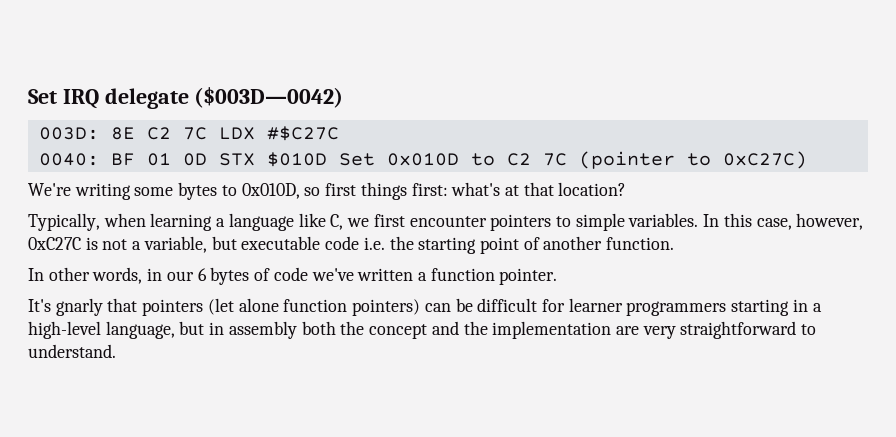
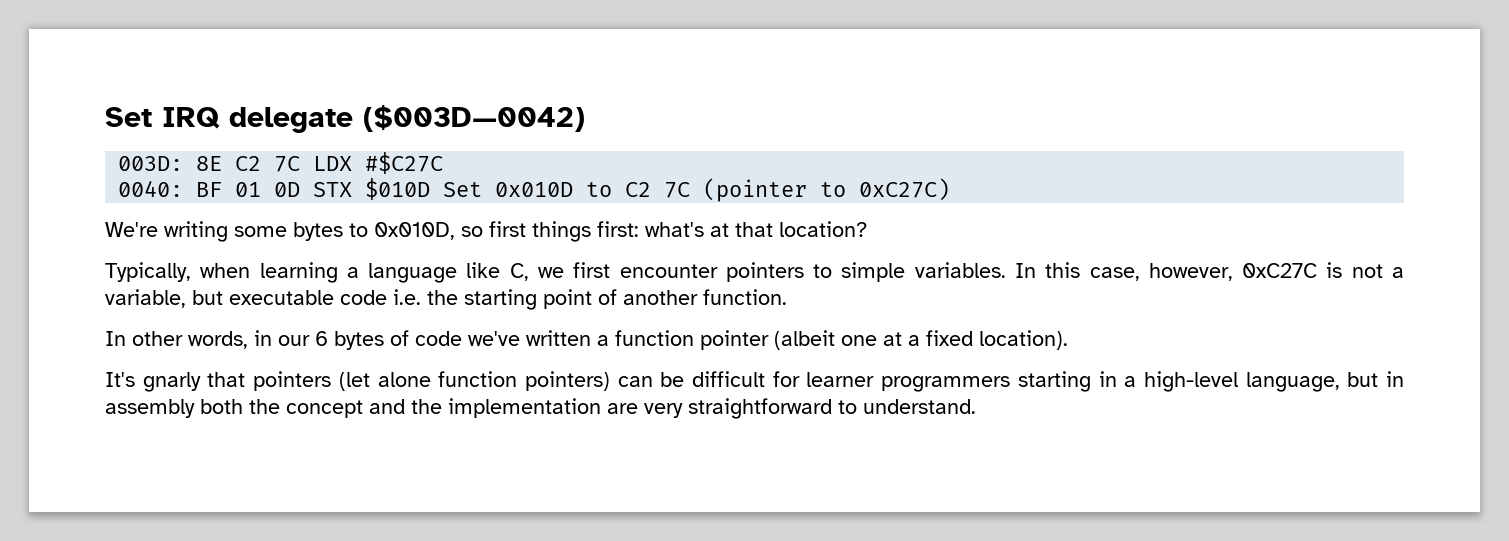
- In other words, in our 6 bytes of code we've written a function pointer.
+ In other words, in our 6 bytes of code we've written a function pointer (albeit one at a fixed location).

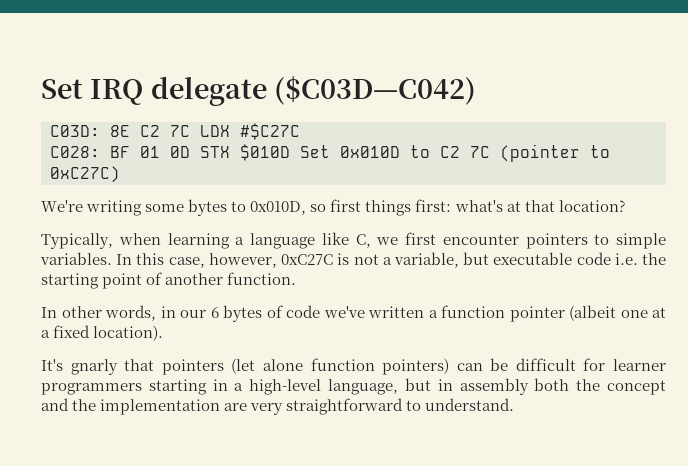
- Set IRQ delegate ($003D—0042)
- 003D: 8E C2 7C LDX #$C27C
+ Set IRQ delegate ($C03D—C042)
+ C03D: 8E C2 7C LDX #$C27C
- 0040: BF 01 0D STX $010D Set 0x010D to C2 7C (pointer to 0xC27C)
+ C028: BF 01 0D STX $010D Set 0x010D to C2 7C (pointer to 0xC27C)

